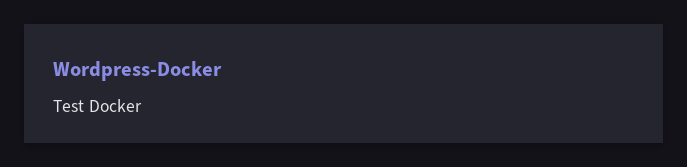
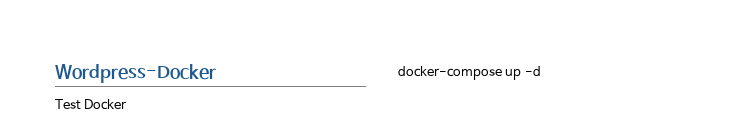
+ docker-compose up -d

